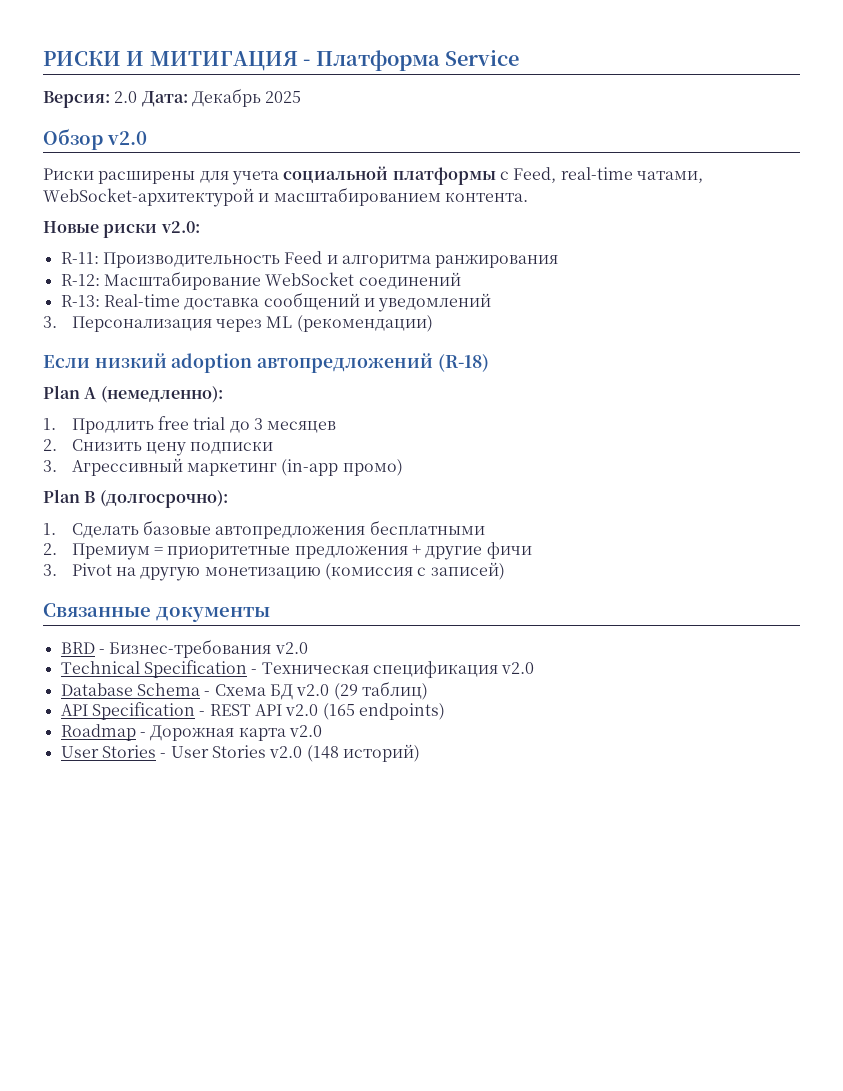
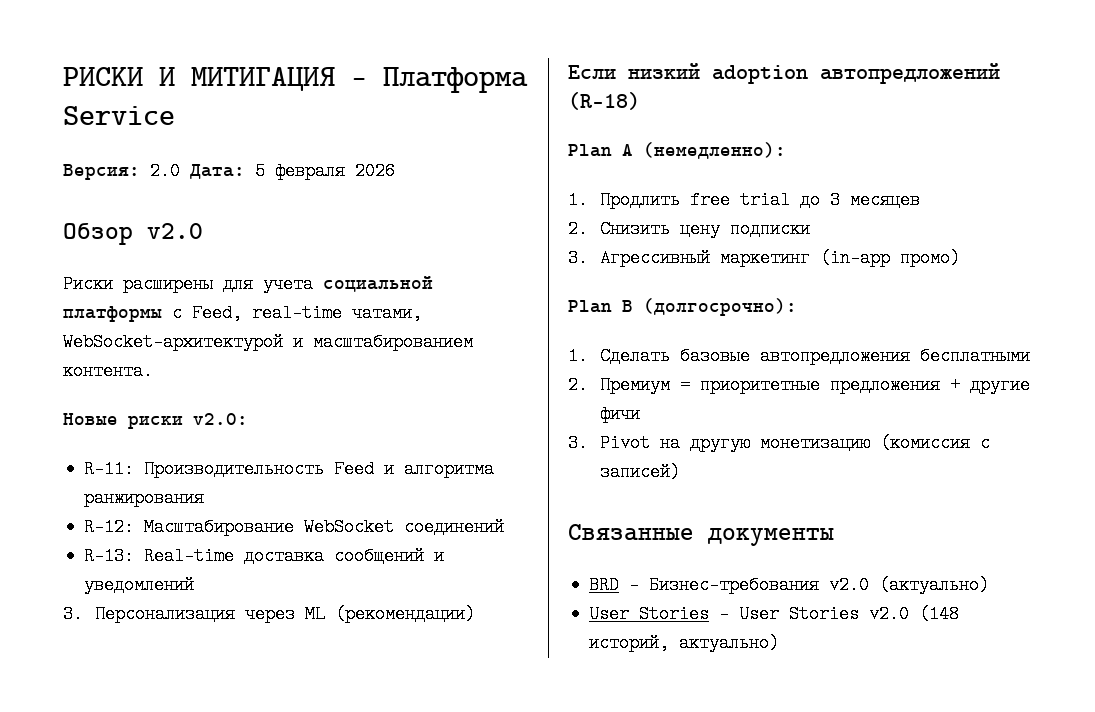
- Версия: 2.0 Дата: Декабрь 2025
+ Версия: 2.0 Дата: 5 февраля 2026
- BRD - Бизнес-требования v2.0
- Technical Specification - Техническая спецификация v2.0
- Database Schema - Схема БД v2.0 (29 таблиц)
- API Specification - REST API v2.0 (165 endpoints)
- Roadmap - Дорожная карта v2.0
+ BRD - Бизнес-требования v2.0 (актуально)
- User Stories - User Stories v2.0 (148 историй)
+ User Stories - User Stories v2.0 (148 историй, актуально)

